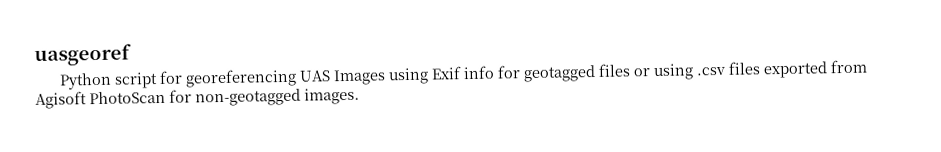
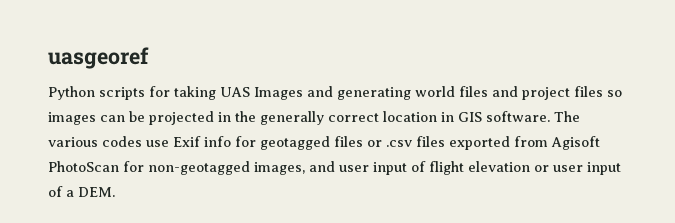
- Python script for georeferencing UAS Images using Exif info for geotagged files or using .csv files exported from Agisoft PhotoScan for non-geotagged images.
+ Python scripts for taking UAS Images and generating world files and project files so images can be projected in the generally correct location in GIS software. The various codes use Exif info for geotagged files or .csv files exported from Agisoft PhotoScan for non-geotagged images, and user input of flight elevation or user input of a DEM.

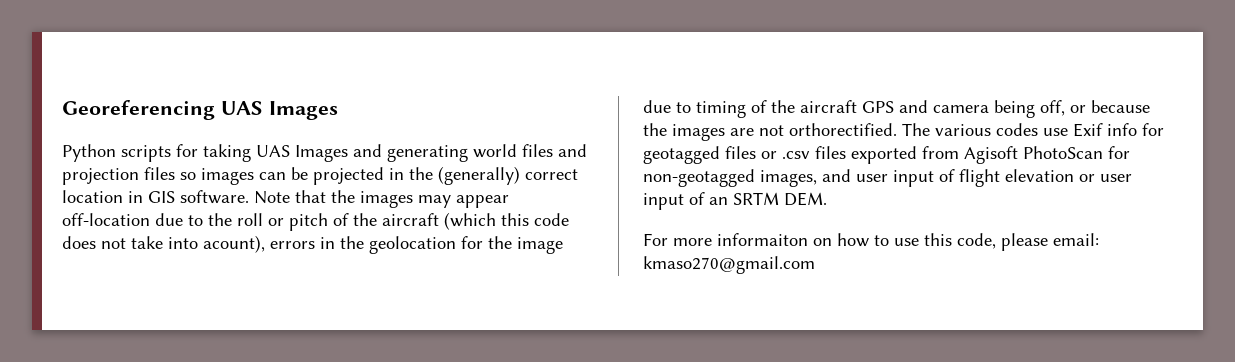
- uasgeoref
+ Georeferencing UAS Images
- Python scripts for taking UAS Images and generating world files and project files so images can be projected in the generally correct location in GIS software.
+ Python scripts for taking UAS Images and generating world files and projection files so images can be projected in the (generally) correct location in GIS software.
+ Note that the images may appear off-location due to the roll or pitch of the aircraft (which this code does not take into acount), errors in the geolocation for the image due to timing of the aircraft GPS and camera being off, or because the images are not orthorectified.
- The various codes use Exif info for geotagged files or .csv files exported from Agisoft PhotoScan for non-geotagged images, and user input of flight elevation or user input of a DEM.
+ The various codes use Exif info for geotagged files or .csv files exported from Agisoft PhotoScan for non-geotagged images, and user input of flight elevation or user input of an SRTM DEM.
+ For more informaiton on how to use this code, please email: kmaso270@gmail.com

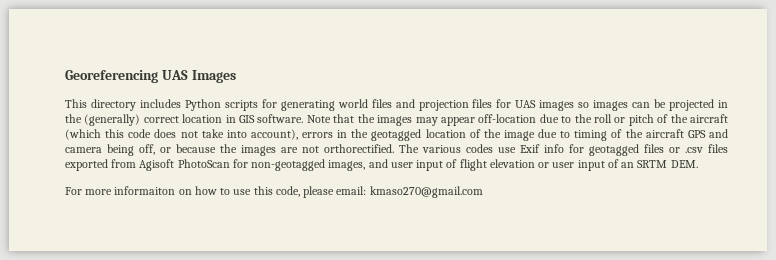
- Python scripts for taking UAS Images and generating world files and projection files so images can be projected in the (generally) correct location in GIS software.
+ This directory includes Python scripts for generating world files and projection files for UAS images so images can be projected in the (generally) correct location in GIS software.
- Note that the images may appear off-location due to the roll or pitch of the aircraft (which this code does not take into acount), errors in the geolocation for the image due to timing of the aircraft GPS and camera being off, or because the images are not orthorectified.
+ Note that the images may appear off-location due to the roll or pitch of the aircraft (which this code does not take into account), errors in the geotagged location of the image due to timing of the aircraft GPS and camera being off, or because the images are not orthorectified.

